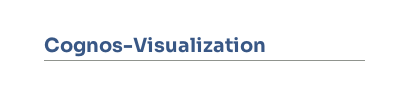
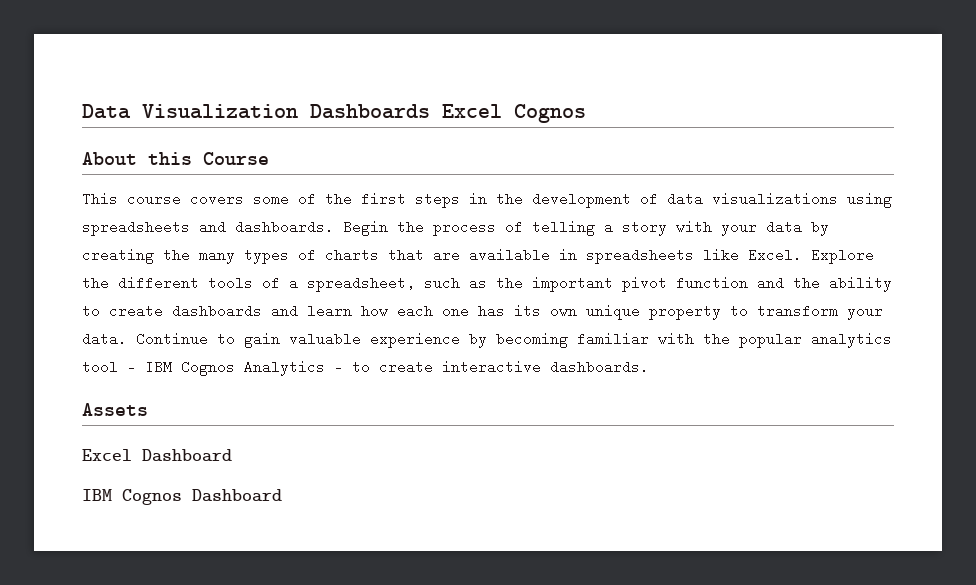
- Cognos-Visualization
+ Data Visualization Dashboards Excel Cognos
+ About this Course
+ This course covers some of the first steps in the development of data visualizations using spreadsheets and dashboards. Begin the process of telling a story with your data by creating the many types of charts that are available in spreadsheets like Excel. Explore the different tools of a spreadsheet, such as the important pivot function and the ability to create dashboards and learn how each one has its own unique property to transform your data. Continue to gain valuable experience by becoming familiar with the popular analytics tool - IBM Cognos Analytics - to create interactive dashboards.
+ Assets
+ Excel Dashboard
+ IBM Cognos Dashboard

